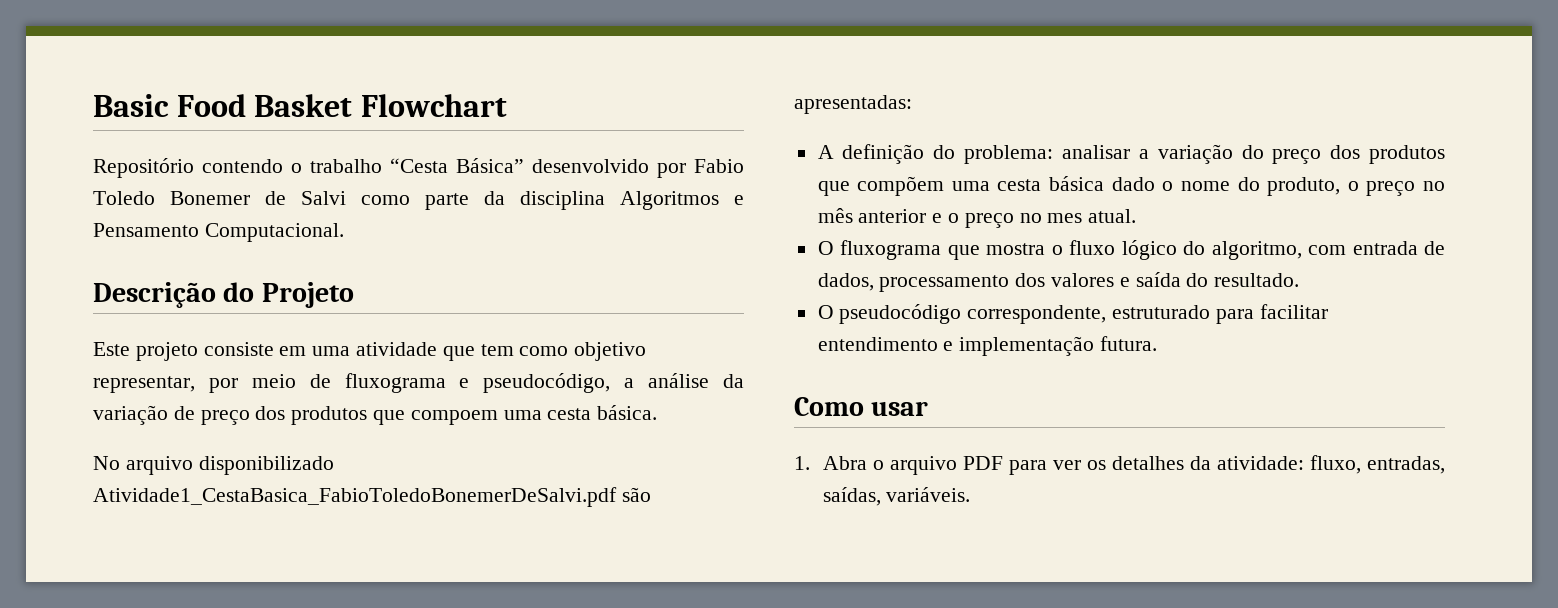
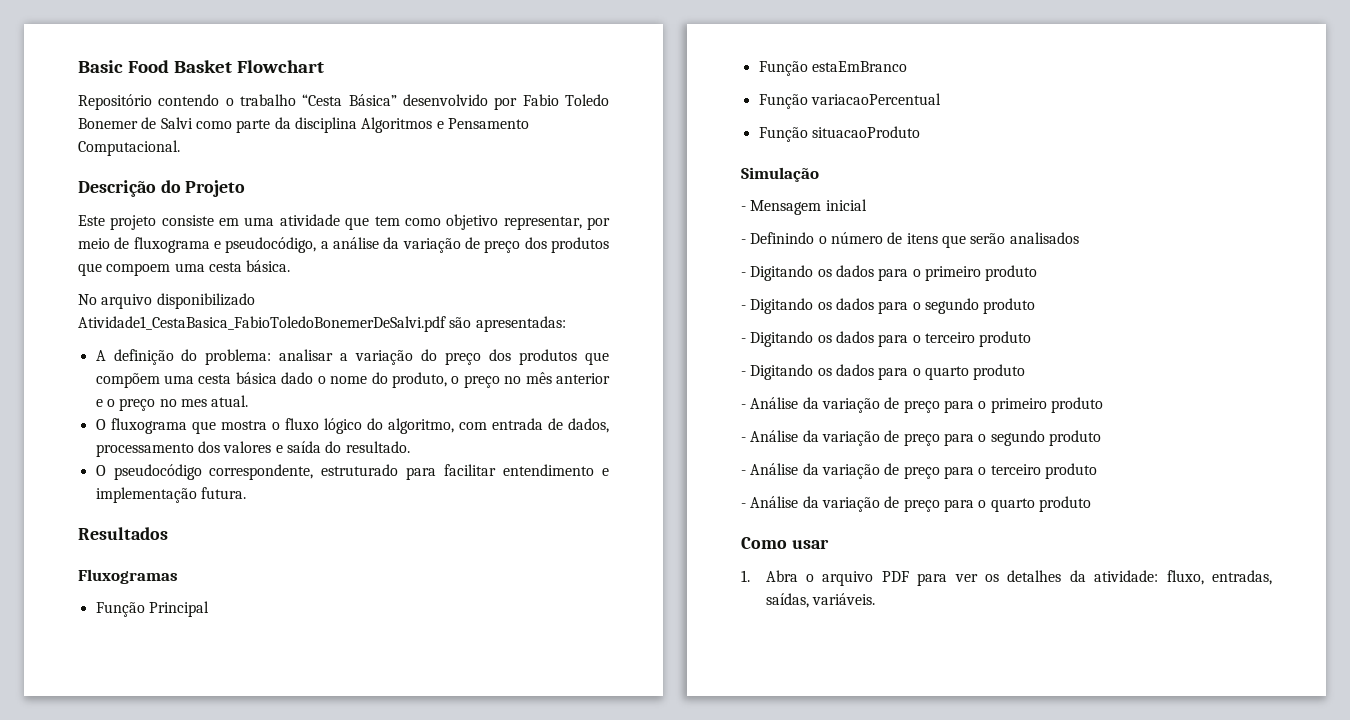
+ Resultados
+ Fluxogramas
+ Função Principal
+ Função estaEmBranco
+ Função variacaoPercentual
+ Função situacaoProduto
+ Simulação
+ - Mensagem inicial
+ - Definindo o número de itens que serão analisados
+ - Digitando os dados para o primeiro produto
+ - Digitando os dados para o segundo produto
+ - Digitando os dados para o terceiro produto
+ - Digitando os dados para o quarto produto
+ - Análise da variação de preço para o primeiro produto
+ - Análise da variação de preço para o segundo produto
+ - Análise da variação de preço para o terceiro produto
+ - Análise da variação de preço para o quarto produto

